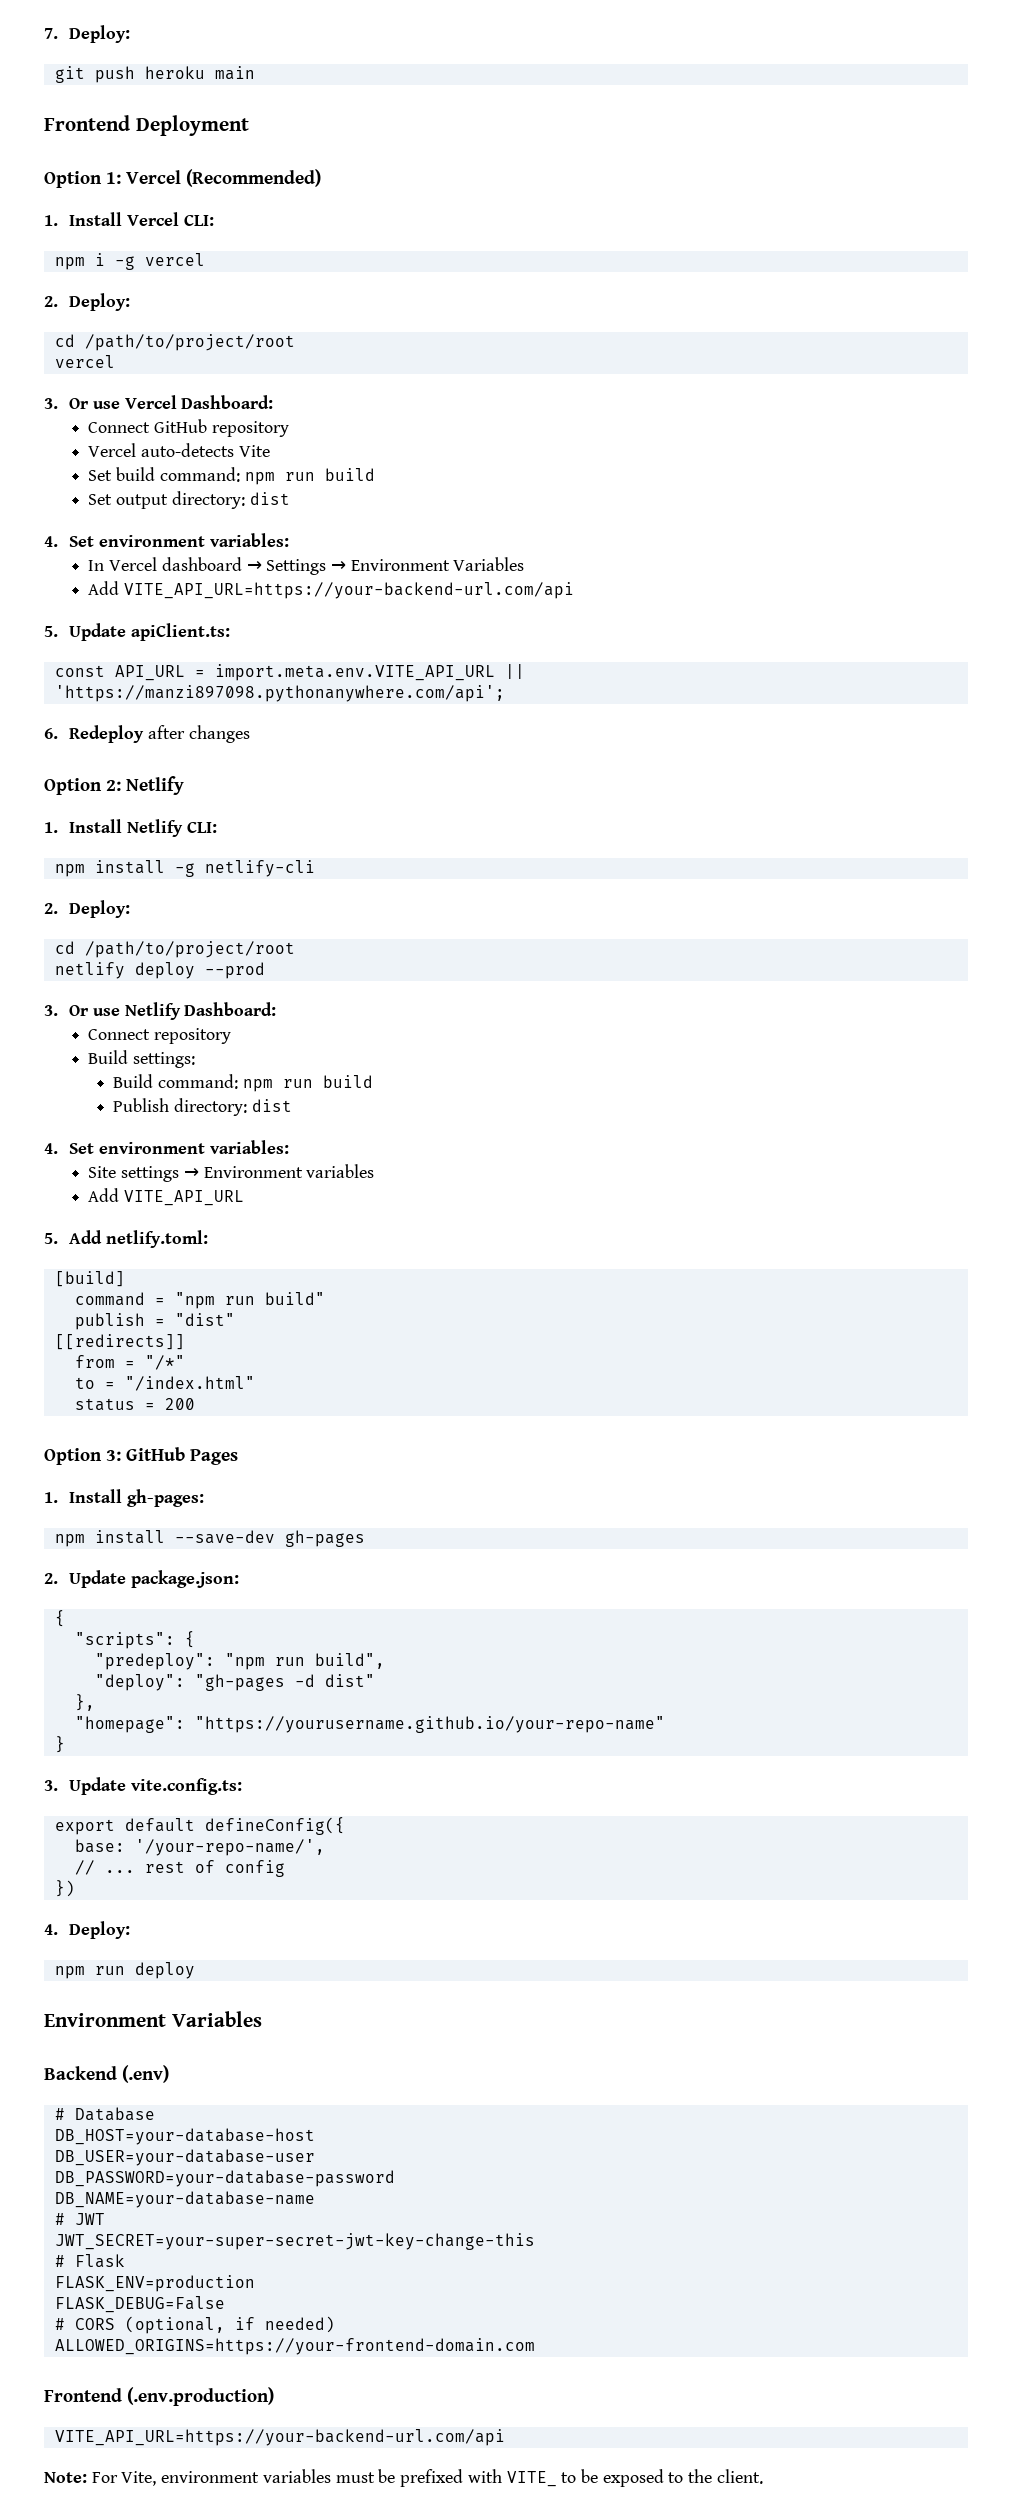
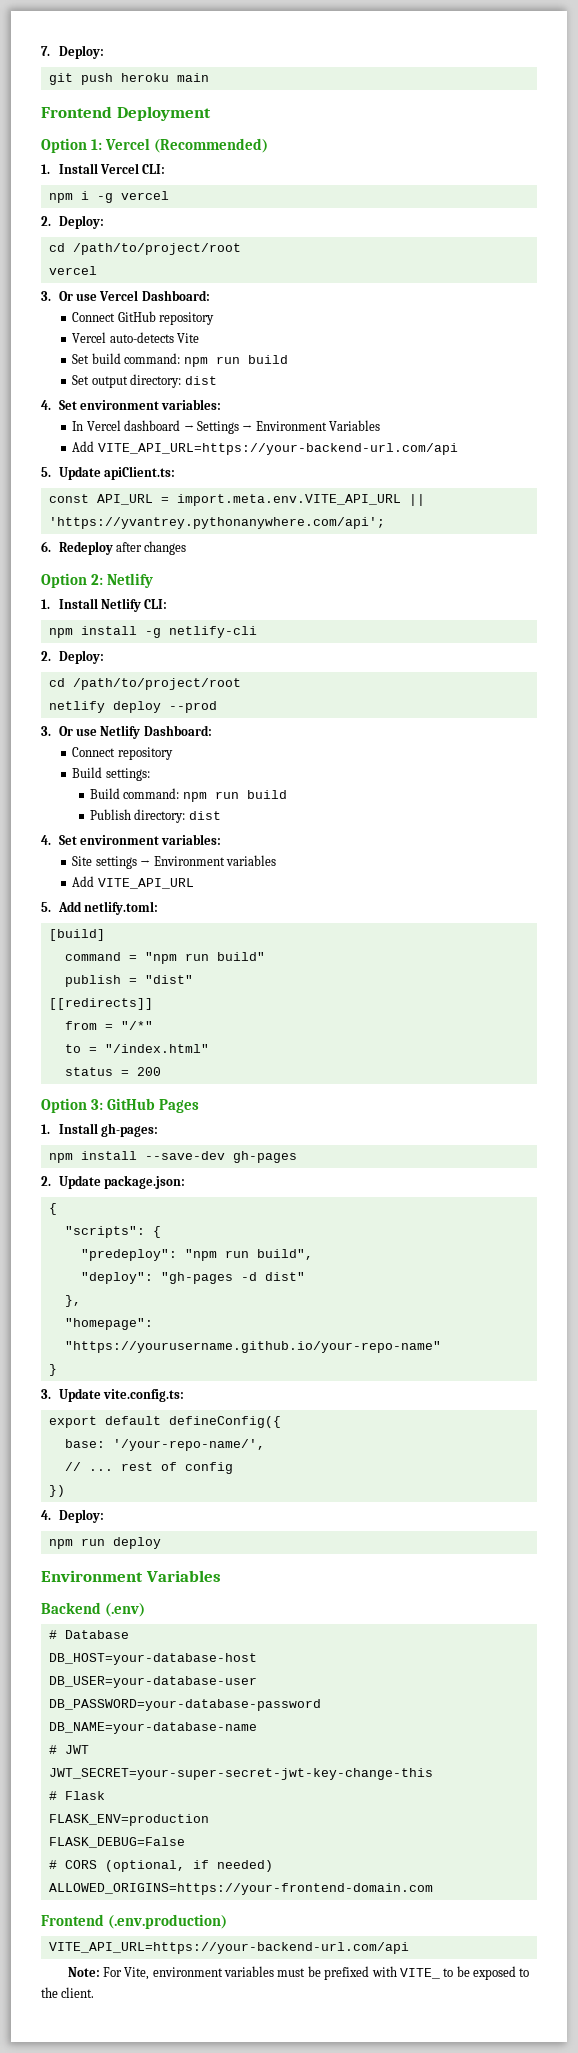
- const API_URL = import.meta.env.VITE_API_URL || 'https://manzi897098.pythonanywhere.com/api';
+ const API_URL = import.meta.env.VITE_API_URL || 'https://yvantrey.pythonanywhere.com/api';

